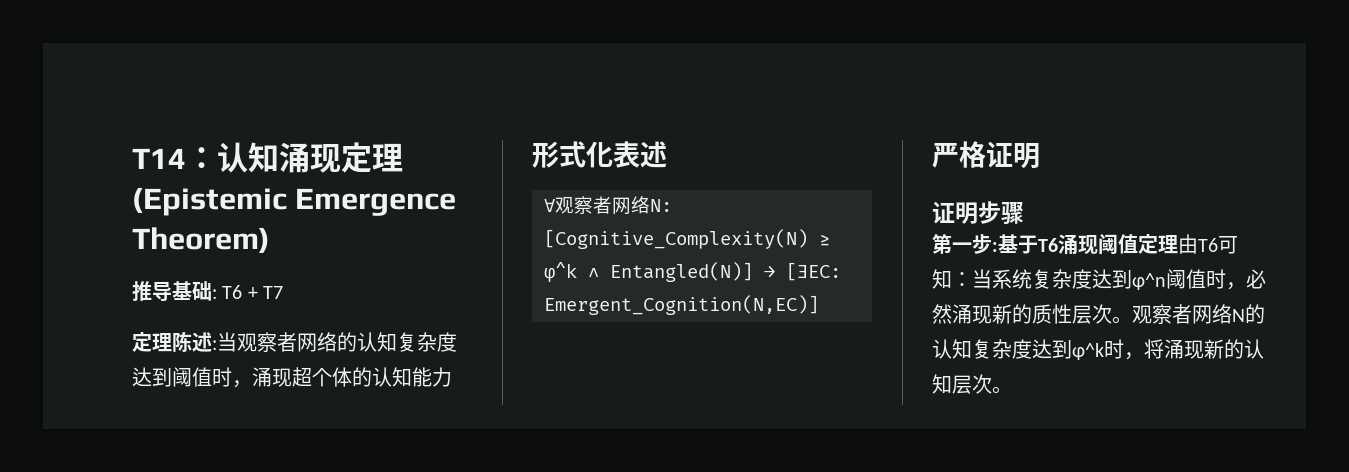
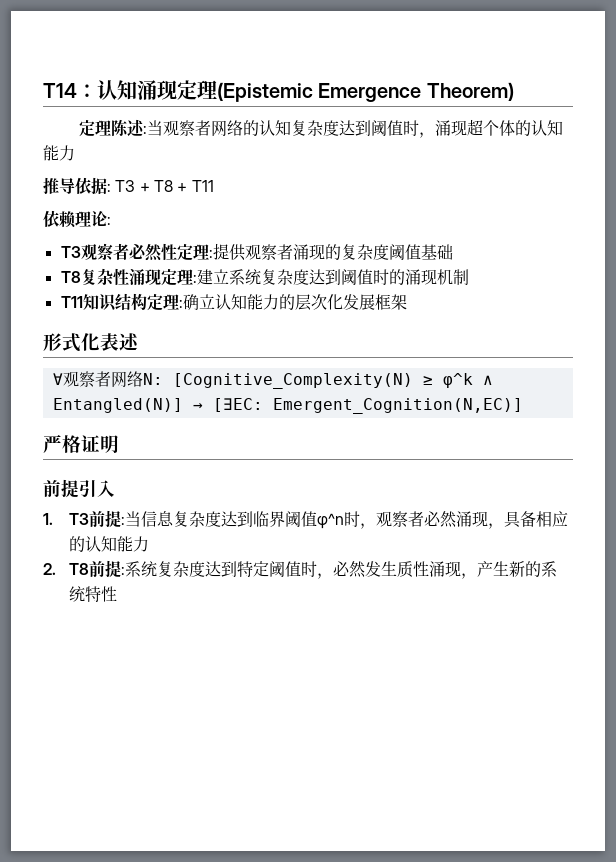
- 推导基础: T6 + T7
+ 推导依据: T3 + T8 + T11
+ 依赖理论:
+ T3观察者必然性定理:提供观察者涌现的复杂度阈值基础
+ T8复杂性涌现定理:建立系统复杂度达到阈值时的涌现机制
+ T11知识结构定理:确立认知能力的层次化发展框架
- 证明步骤
- 第一步:基于T6涌现阈值定理由T6可知：当系统复杂度达到φ^n阈值时，必然涌现新的质性层次。观察者网络N的认知复杂度达到φ^k时，将涌现新的认知层次。
+ 前提引入
+ 1. T3前提:当信息复杂度达到临界阈值φ^n时，观察者必然涌现，具备相应的认知能力
+ 2. T8前提:系统复杂度达到特定阈值时，必然发生质性涌现，产生新的系统特性

